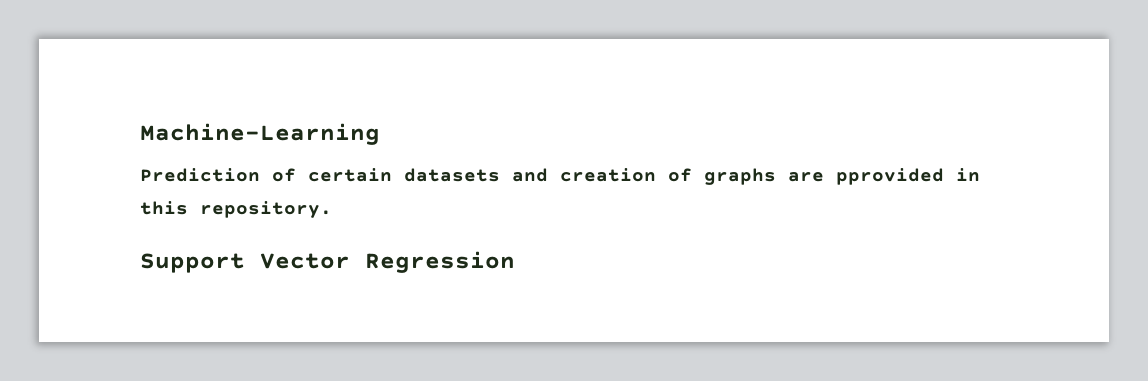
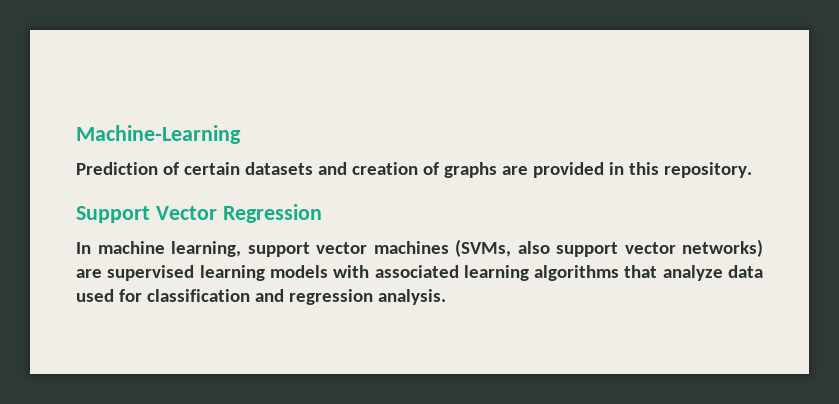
- Prediction of certain datasets and creation of graphs are pprovided in this repository.
+ Prediction of certain datasets and creation of graphs are provided in this repository.
+ In machine learning, support vector machines (SVMs, also support vector networks) are supervised learning models with associated learning algorithms that analyze data used for classification and regression analysis.

